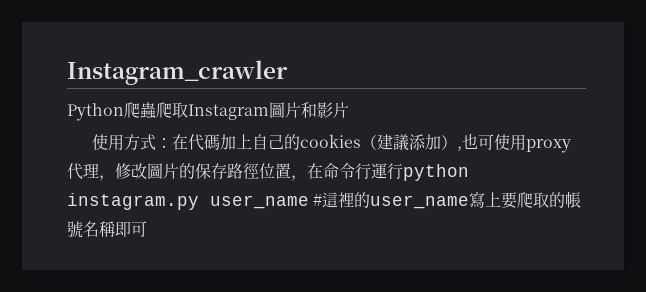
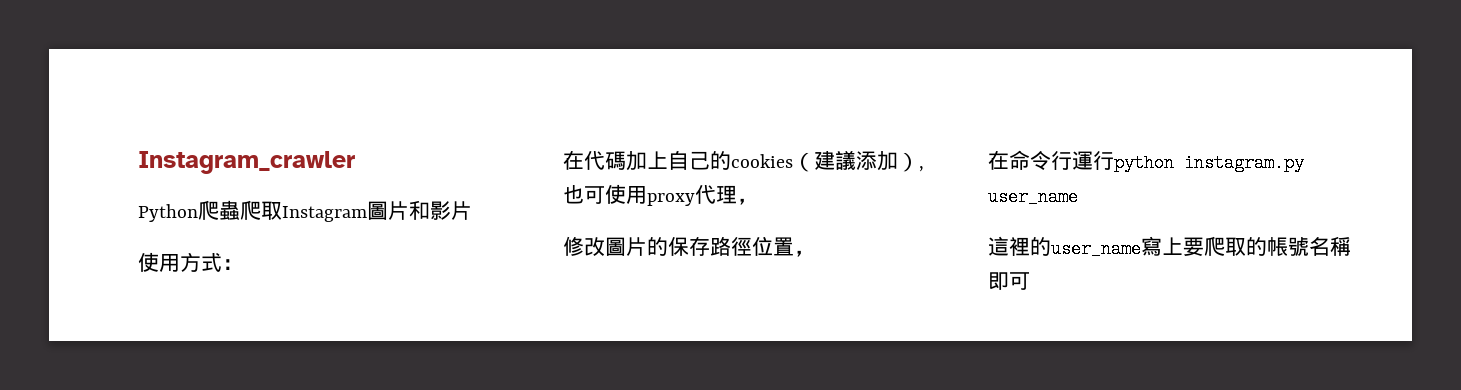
- 使用方式：在代碼加上自己的cookies（建議添加）,也可使用proxy代理，修改圖片的保存路徑位置，在命令行運行python instagram.py user_name #這裡的user_name寫上要爬取的帳號名稱即可
+ 使用方式：
+ 在代碼加上自己的cookies（建議添加）,也可使用proxy代理，
+ 修改圖片的保存路徑位置，
+ 在命令行運行python instagram.py user_name
+ 這裡的user_name寫上要爬取的帳號名稱即可

